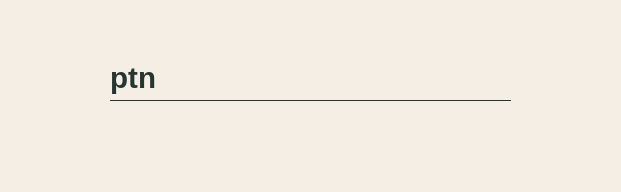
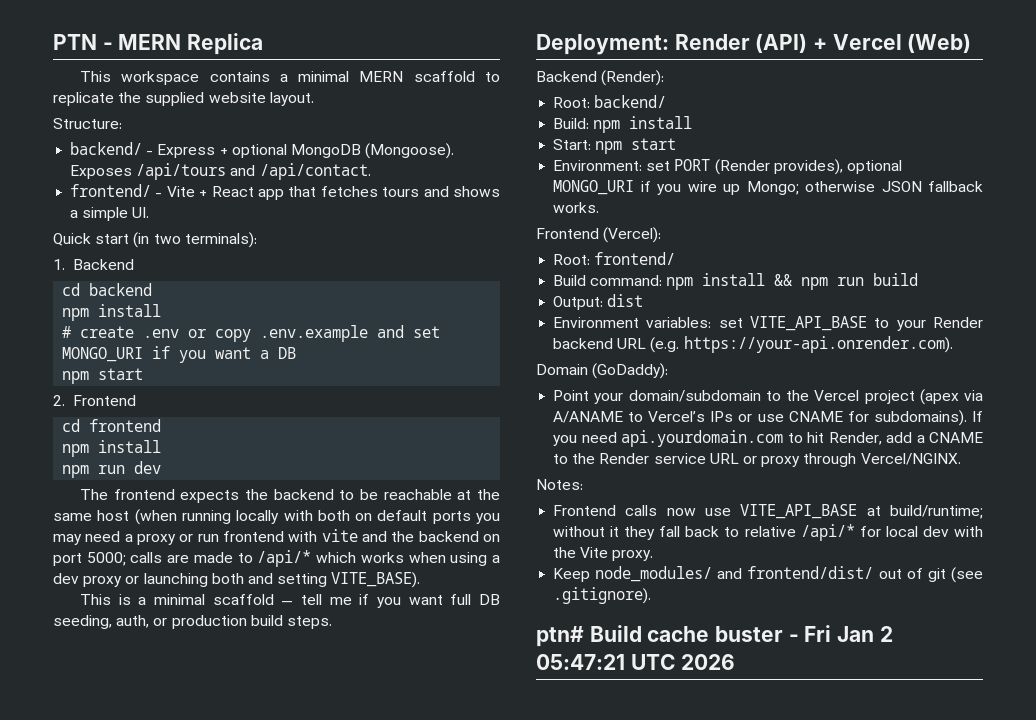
- ptn
+ PTN - MERN Replica
+ This workspace contains a minimal MERN scaffold to replicate the supplied website layout.
+ Structure:
+ backend/ - Express + optional MongoDB (Mongoose). Exposes /api/tours and /api/contact.
+ frontend/ - Vite + React app that fetches tours and shows a simple UI.
+ Quick start (in two terminals):
+ 1. Backend
+ cd backend
+ npm install
+ # create .env or copy .env.example and set MONGO_URI if you want a DB
+ npm start
+ 2. Frontend
+ cd frontend
+ npm install
+ npm run dev
+ The frontend expects the backend to be reachable at the same host (when running locally with both on default ports you may need a proxy or run frontend with vite and the backend on port 5000; calls are made to /api/* which works when using a dev proxy or launching both and setting VITE_BASE).
+ This is a minimal scaffold — tell me if you want full DB seeding, auth, or production build steps.
+ Deployment: Render (API) + Vercel (Web)
+ Backend (Render):
+ Root: backend/
+ Build: npm install
+ Start: npm start
+ Environment: set PORT (Render provides), optional MONGO_URI if you wire up Mongo; otherwise JSON fallback works.
+ Frontend (Vercel):
+ Root: frontend/
+ Build command: npm install && npm run build
+ Output: dist
+ Environment variables: set VITE_API_BASE to your Render backend URL (e.g. https://your-api.onrender.com).
+ Domain (GoDaddy):
+ Point your domain/subdomain to the Vercel project (apex via A/ANAME to Vercel’s IPs or use CNAME for subdomains). If you need api.yourdomain.com to hit Render, add a CNAME to the Render service URL or proxy through Vercel/NGINX.
+ Notes:
+ Frontend calls now use VITE_API_BASE at build/runtime; without it they fall back to relative /api/* for local dev with the Vite proxy.
+ Keep node_modules/ and frontend/dist/ out of git (see .gitignore).
+ ptn# Build cache buster - Fri Jan 2 05:47:21 UTC 2026

